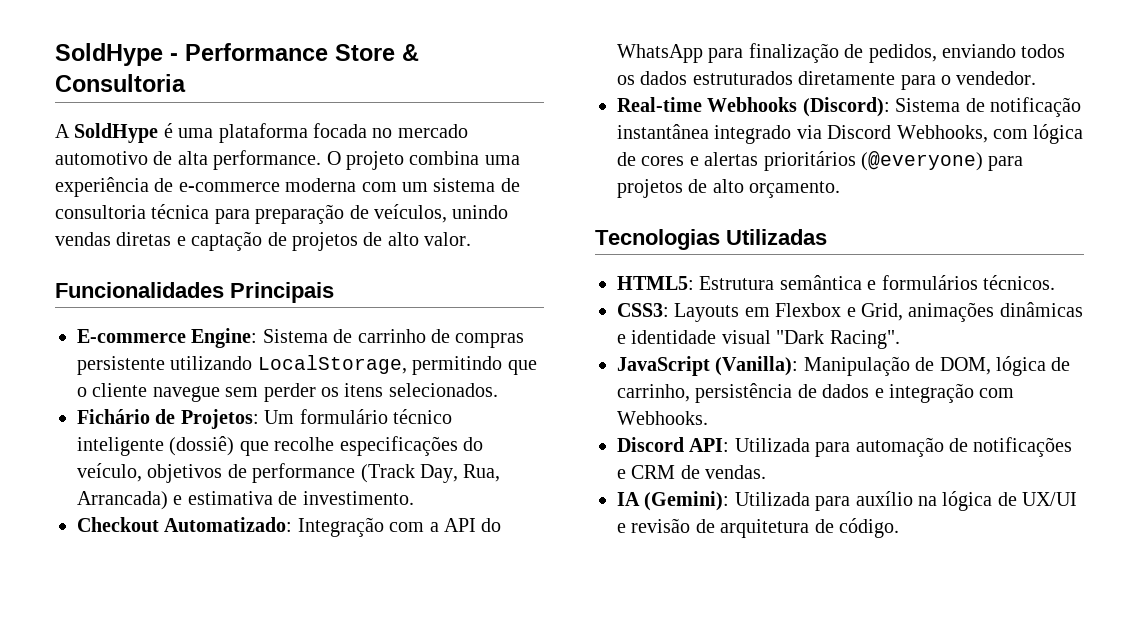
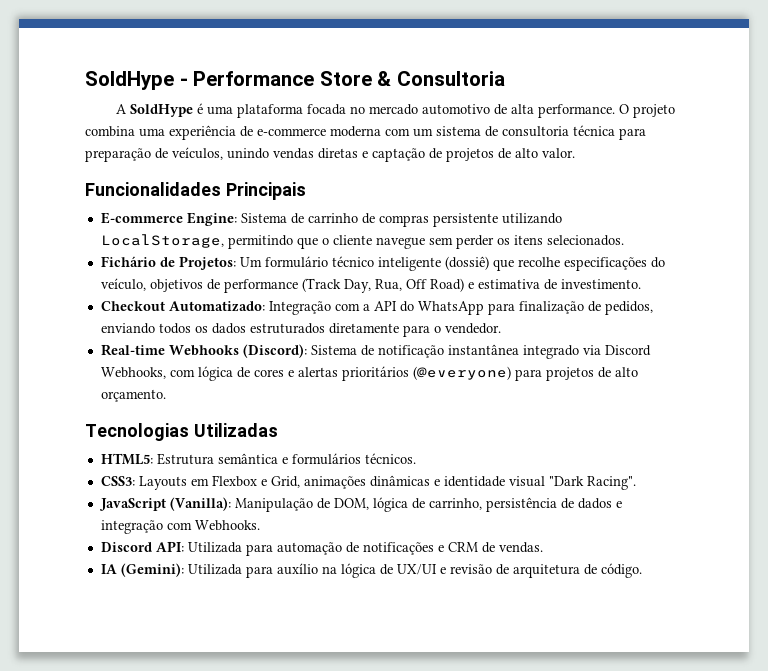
- Fichário de Projetos: Um formulário técnico inteligente (dossiê) que recolhe especificações do veículo, objetivos de performance (Track Day, Rua, Arrancada) e estimativa de investimento.
+ Fichário de Projetos: Um formulário técnico inteligente (dossiê) que recolhe especificações do veículo, objetivos de performance (Track Day, Rua, Off Road) e estimativa de investimento.

